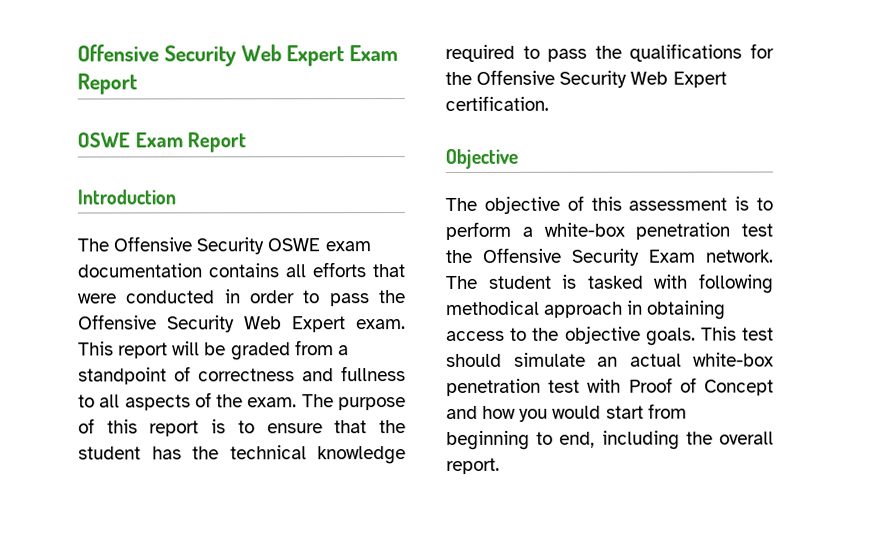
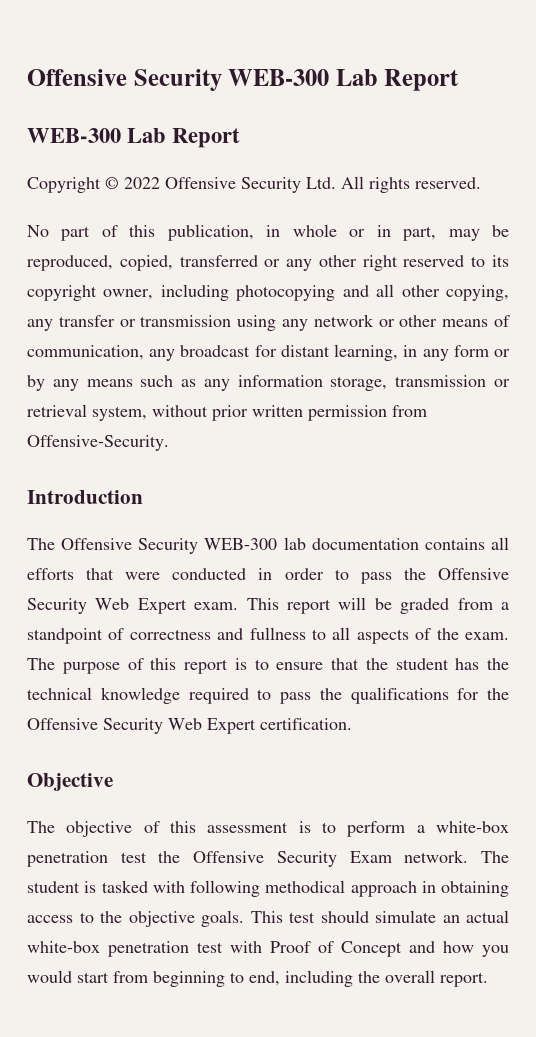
- Offensive Security Web Expert Exam Report
- OSWE Exam Report
+ Offensive Security WEB-300 Lab Report
+ WEB-300 Lab Report
+ Copyright © 2022 Offensive Security Ltd. All rights reserved.
+ No part of this publication, in whole or in part, may be reproduced, copied, transferred or any other right reserved to its copyright owner, including photocopying and all other copying, any transfer or transmission using any network or other means of communication, any broadcast for distant learning, in any form or by any means such as any information storage, transmission or retrieval system, without prior written permission from Offensive-Security.
- The Offensive Security OSWE exam documentation contains all efforts that were conducted in order to pass the Offensive Security Web Expert exam.
+ The Offensive Security WEB-300 lab documentation contains all efforts that were conducted in order to pass the Offensive Security Web Expert exam.

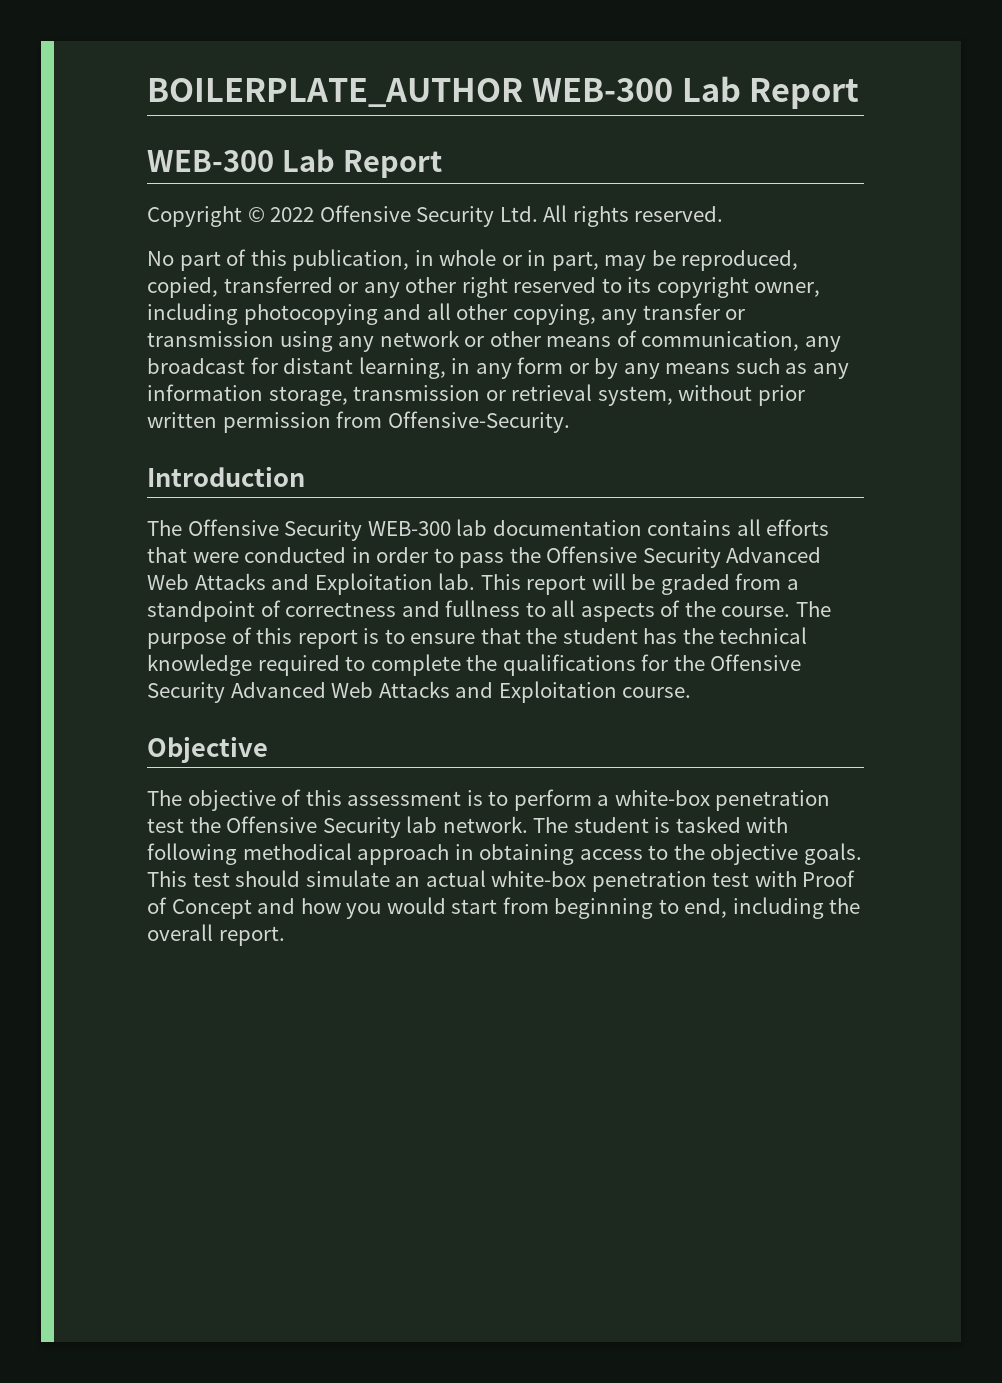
- Offensive Security WEB-300 Lab Report
+ BOILERPLATE_AUTHOR WEB-300 Lab Report
- The Offensive Security WEB-300 lab documentation contains all efforts that were conducted in order to pass the Offensive Security Web Expert exam.
+ The Offensive Security WEB-300 lab documentation contains all efforts that were conducted in order to pass the Offensive Security Advanced Web Attacks and Exploitation lab.
- This report will be graded from a standpoint of correctness and fullness to all aspects of the exam.
+ This report will be graded from a standpoint of correctness and fullness to all aspects of the course.
- The purpose of this report is to ensure that the student has the technical knowledge required to pass the qualifications for the Offensive Security Web Expert certification.
+ The purpose of this report is to ensure that the student has the technical knowledge required to complete the qualifications for the Offensive Security Advanced Web Attacks and Exploitation course.
- The objective of this assessment is to perform a white-box penetration test the Offensive Security Exam network.
+ The objective of this assessment is to perform a white-box penetration test the Offensive Security lab network.

